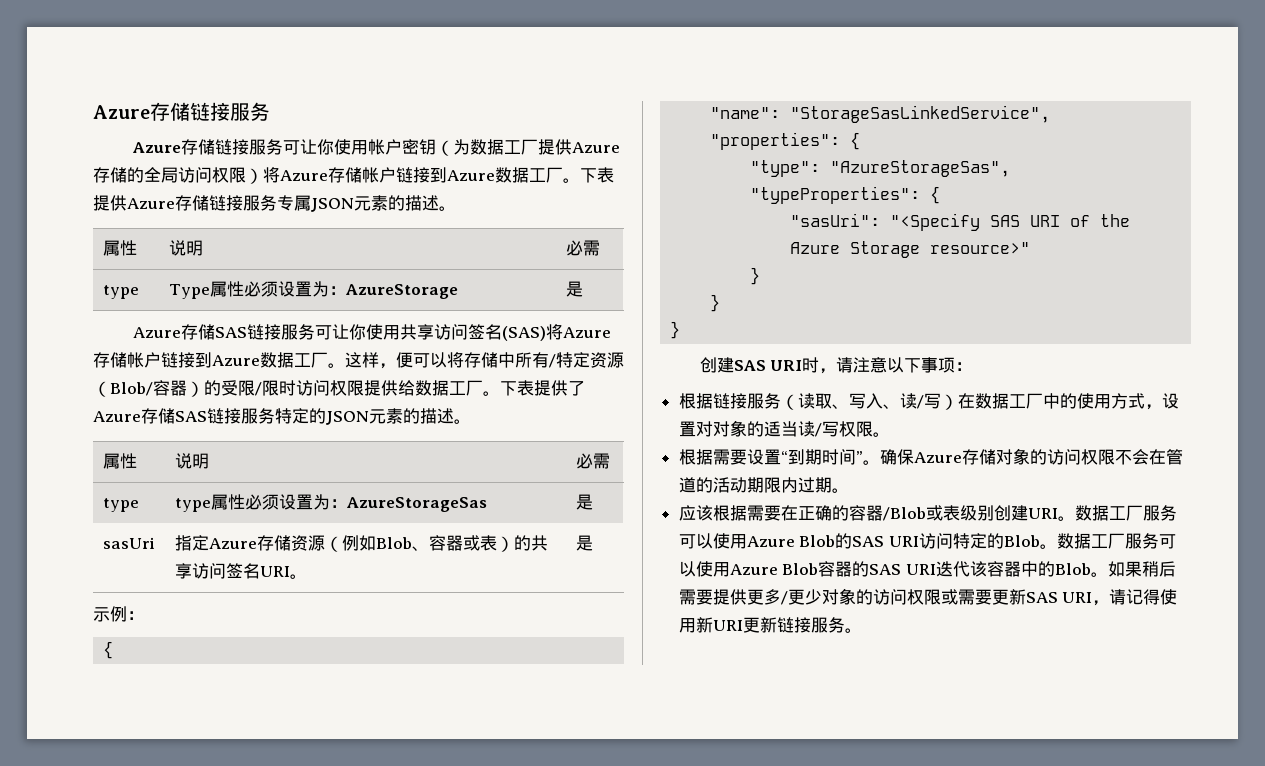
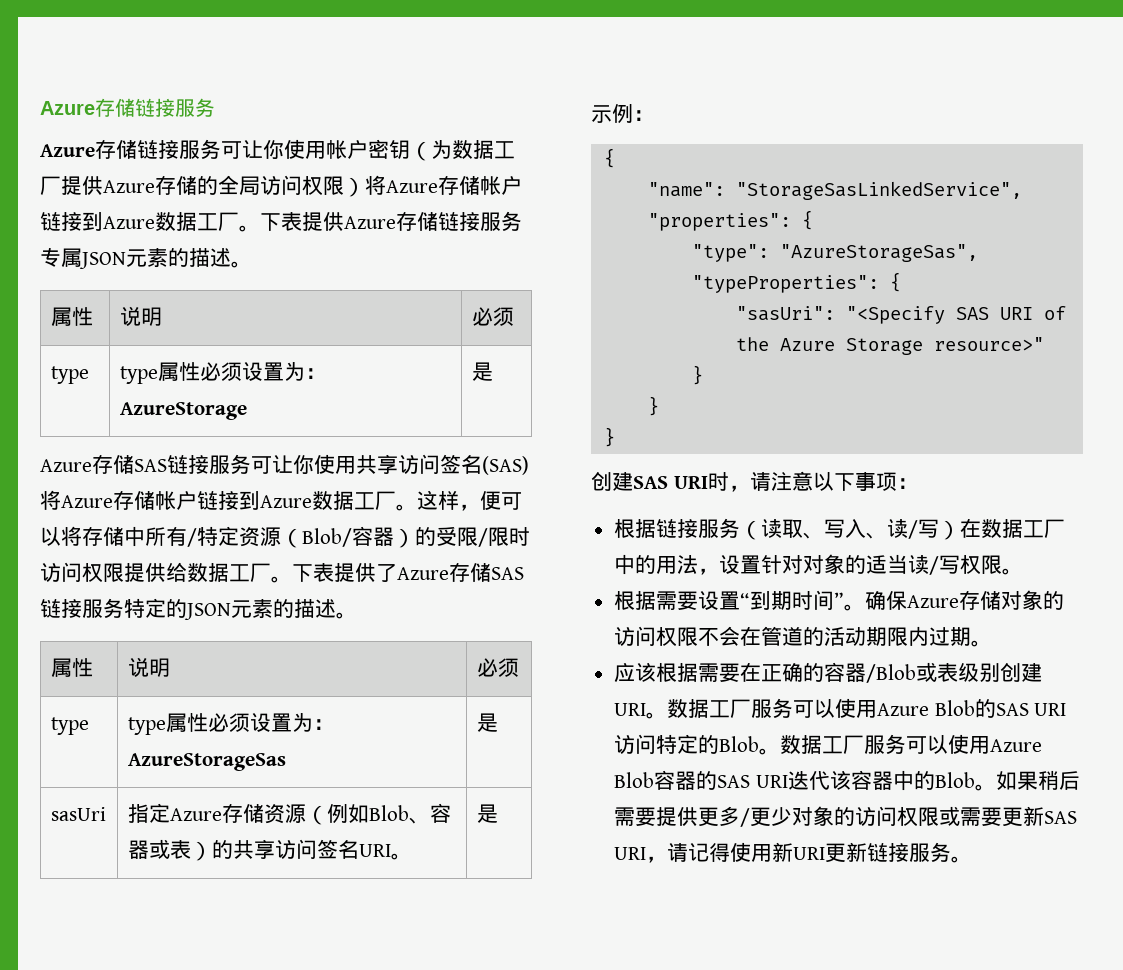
  下表提供Azure存储链接服务专属JSON元素的描述。
- 属性 | 说明 | 必需
- type | Type属性必须设置为：AzureStorage | 是
+ 属性 | 说明 | 必须
+ type | type属性必须设置为：AzureStorage | 是
  下表提供了Azure存储SAS链接服务特定的JSON元素的描述。
- 属性 | 说明 | 必需
+ 属性 | 说明 | 必须
- 根据链接服务（读取、写入、读/写）在数据工厂中的使用方式，设置对对象的适当读/写权限。
+ 根据链接服务（读取、写入、读/写）在数据工厂中的用法，设置针对对象的适当读/写权限。

